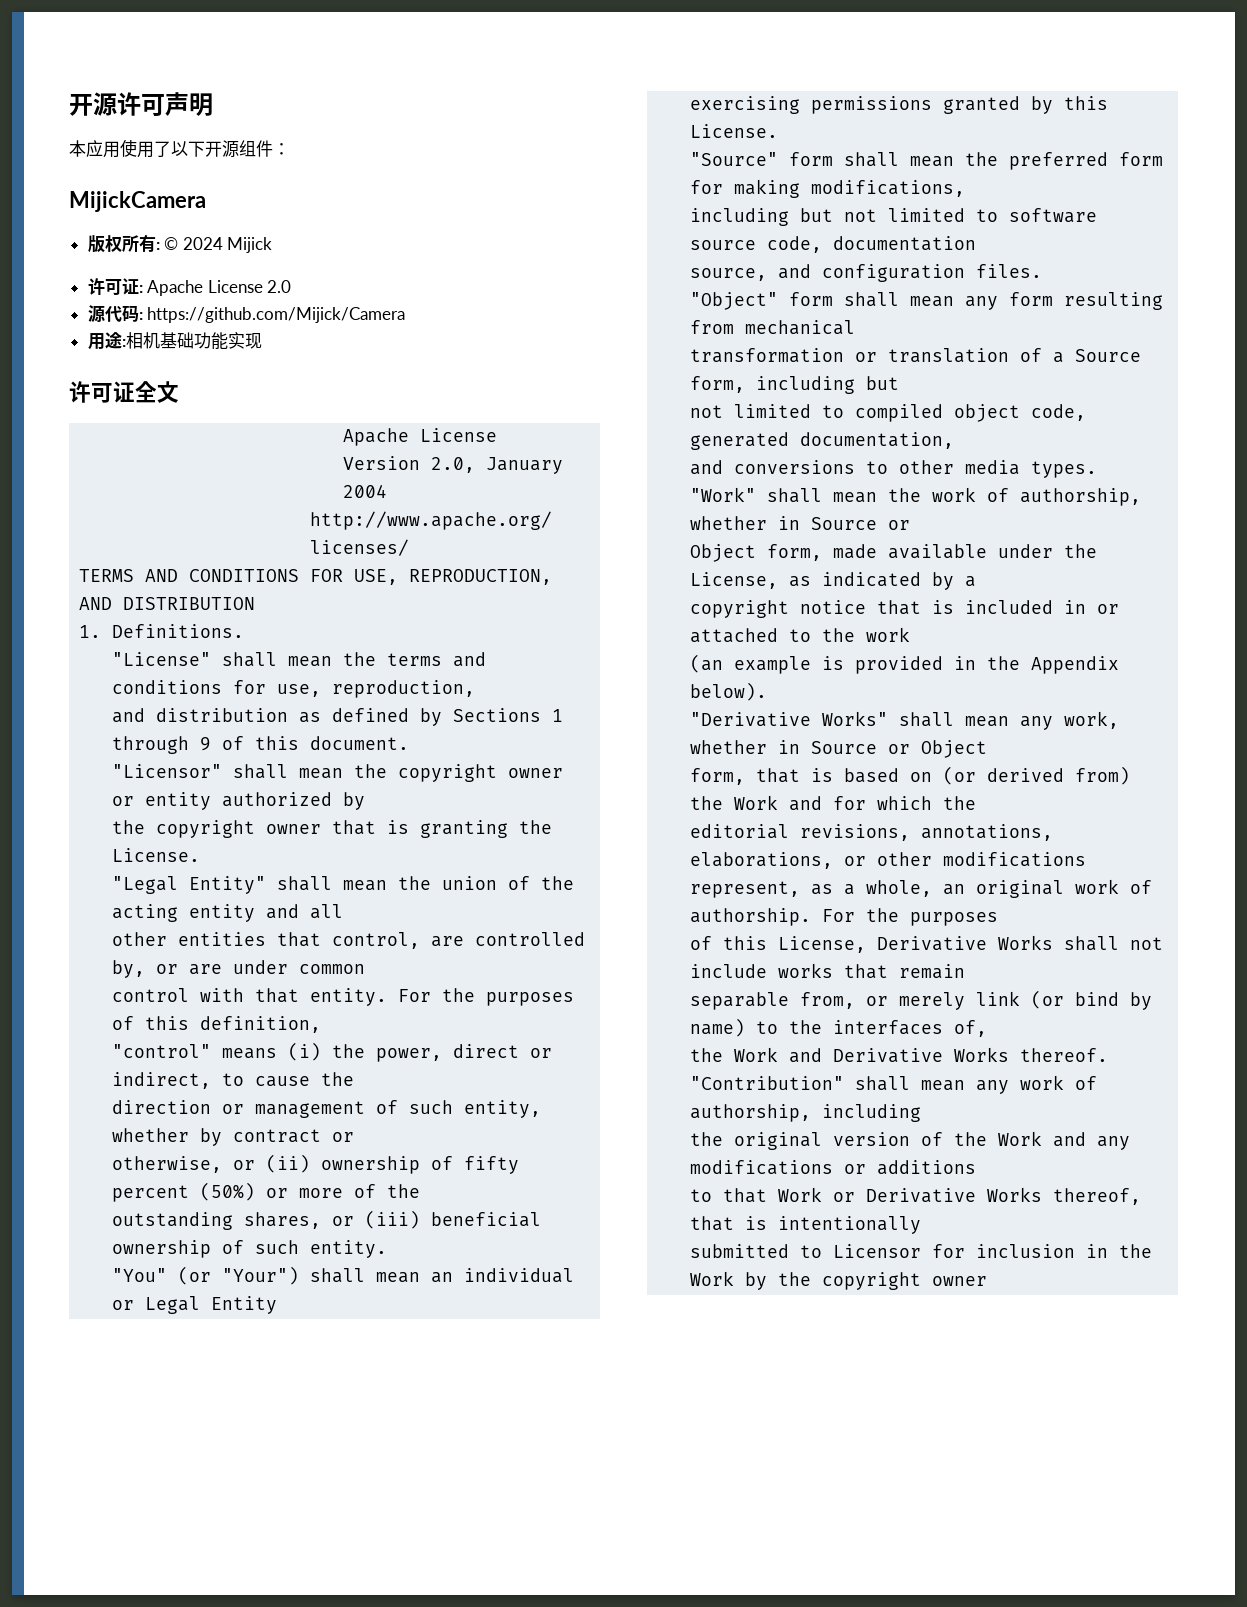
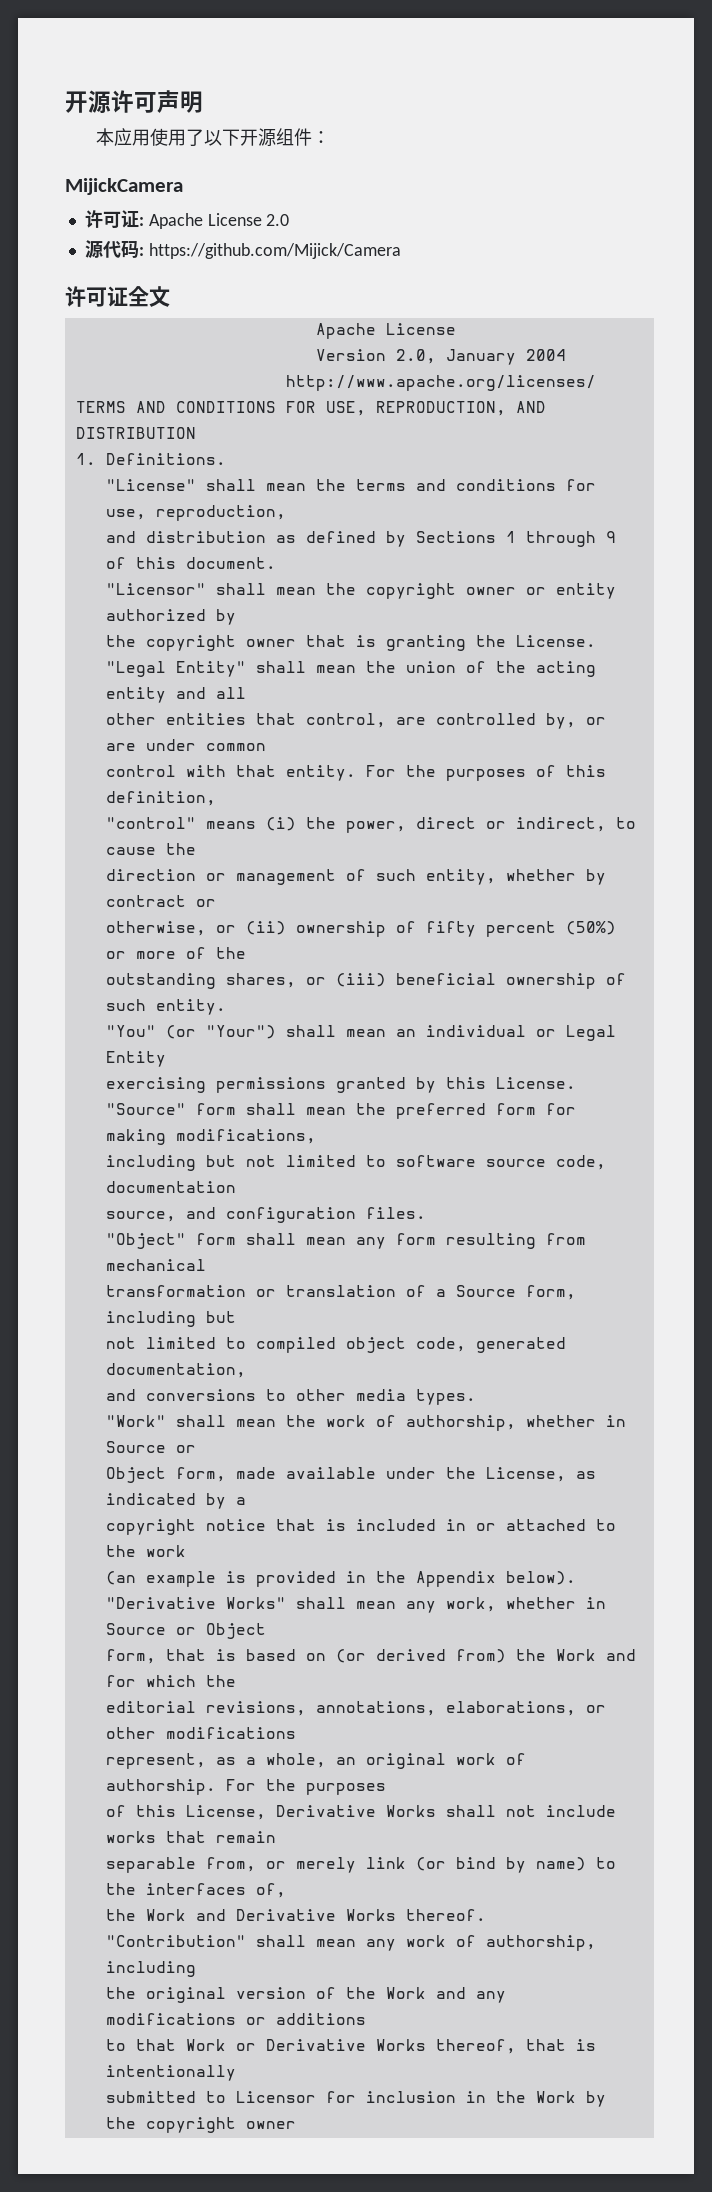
- 版权所有: © 2024 Mijick
- 用途:相机基础功能实现

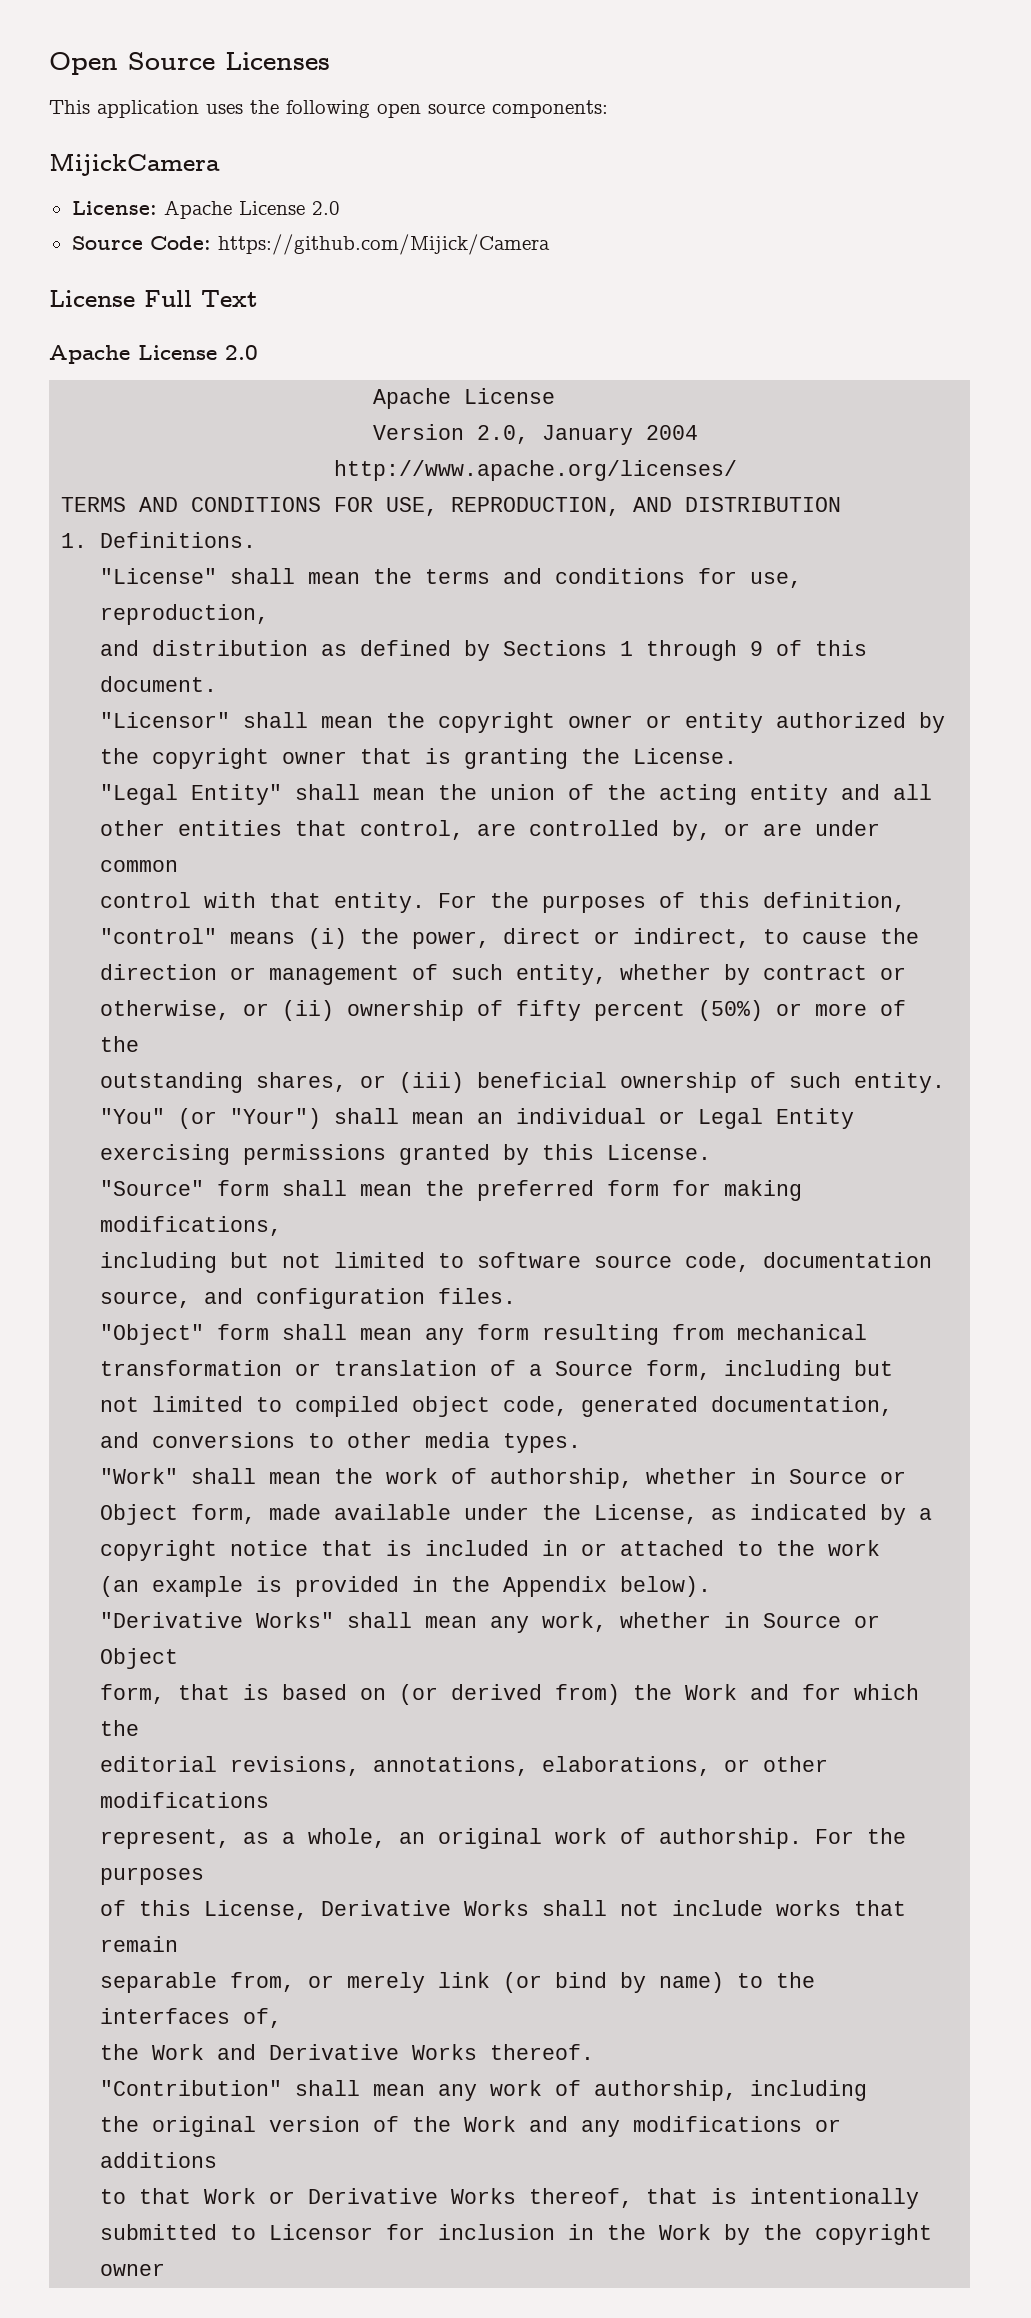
- 开源许可声明
- 本应用使用了以下开源组件：
+ Open Source Licenses
+ This application uses the following open source components:
- 许可证: Apache License 2.0
- 源代码: https://github.com/Mijick/Camera
+ License: Apache License 2.0
+ Source Code: https://github.com/Mijick/Camera
- 许可证全文
+ License Full Text
+ Apache License 2.0

